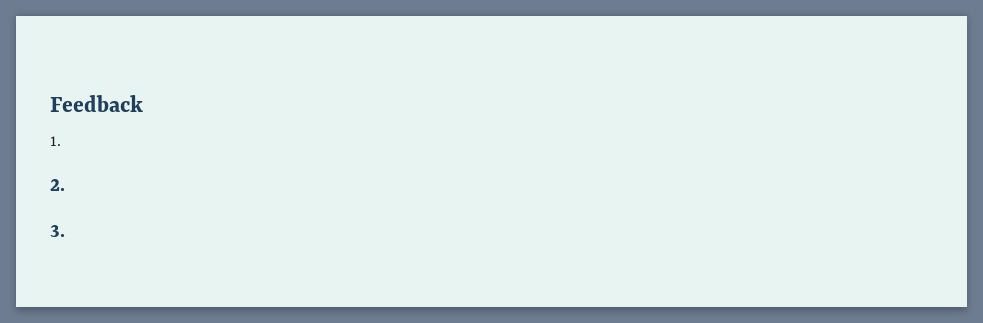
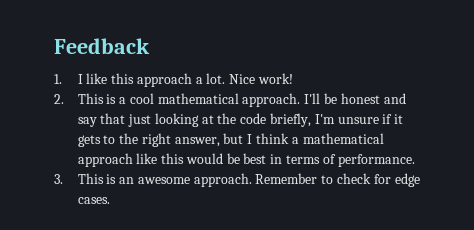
- 1.
- 2.
- 3.
+ 1. I like this approach a lot. Nice work!
+ 2. This is a cool mathematical approach. I'll be honest and say that just looking at the code briefly, I'm unsure if it gets to the right answer, but I think a mathematical approach like this would be best in terms of performance.
+ 3. This is an awesome approach. Remember to check for edge cases.

